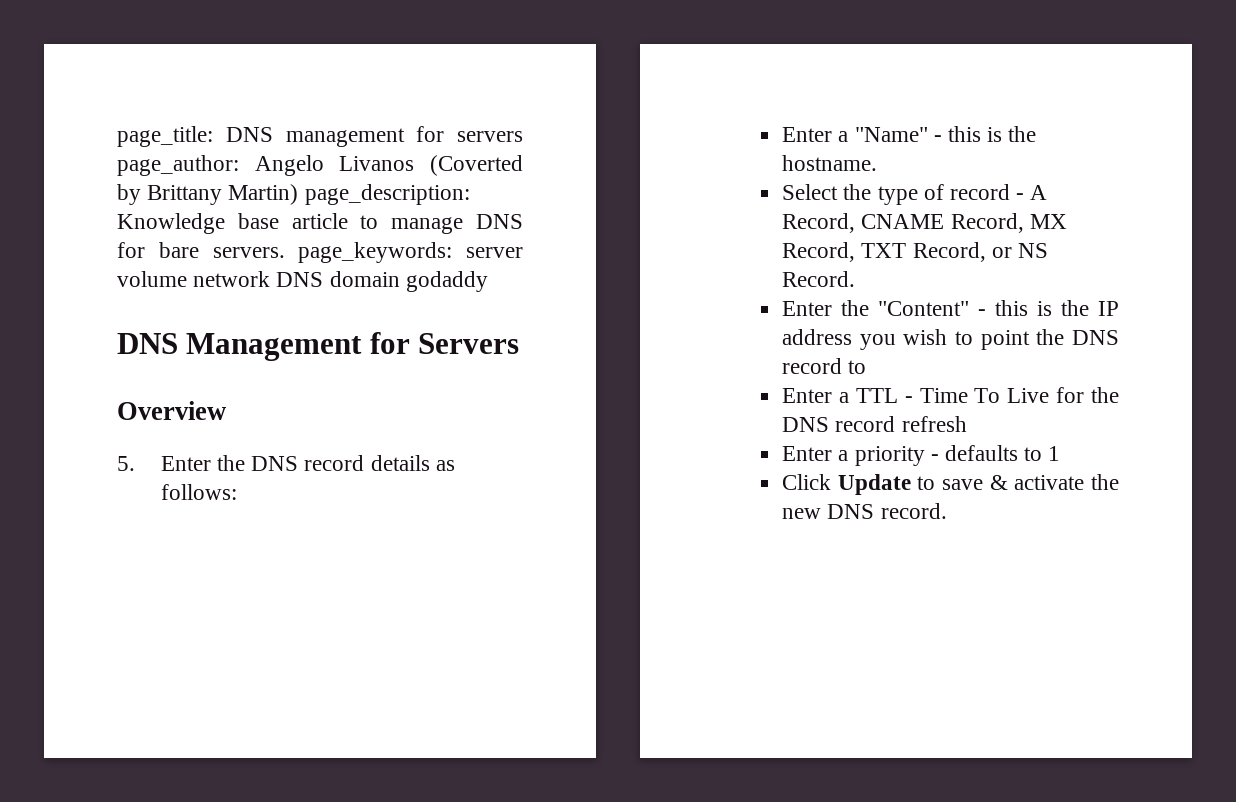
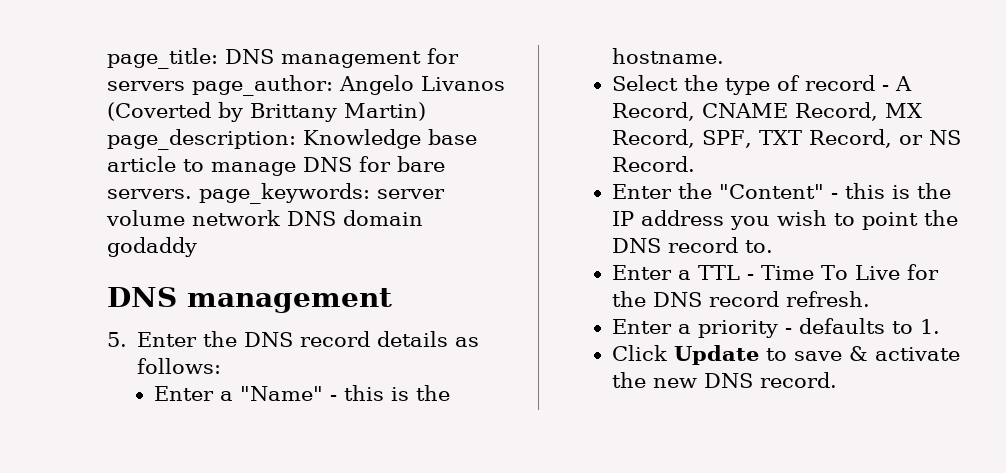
  page_title: DNS management for servers page_author: Angelo Livanos (Coverted by Brittany Martin) page_description: Knowledge base article to manage DNS for bare servers. page_keywords: server volume network DNS domain godaddy
- DNS Management for Servers
- Overview
+ DNS management
- Select the type of record - A Record, CNAME Record, MX Record, TXT Record, or NS Record.
+ Select the type of record - A Record, CNAME Record, MX Record, SPF, TXT Record, or NS Record.
- Enter the "Content" - this is the IP address you wish to point the DNS record to
+ Enter the "Content" - this is the IP address you wish to point the DNS record to.
- Enter a TTL - Time To Live for the DNS record refresh
+ Enter a TTL - Time To Live for the DNS record refresh.
- Enter a priority - defaults to 1
+ Enter a priority - defaults to 1.

